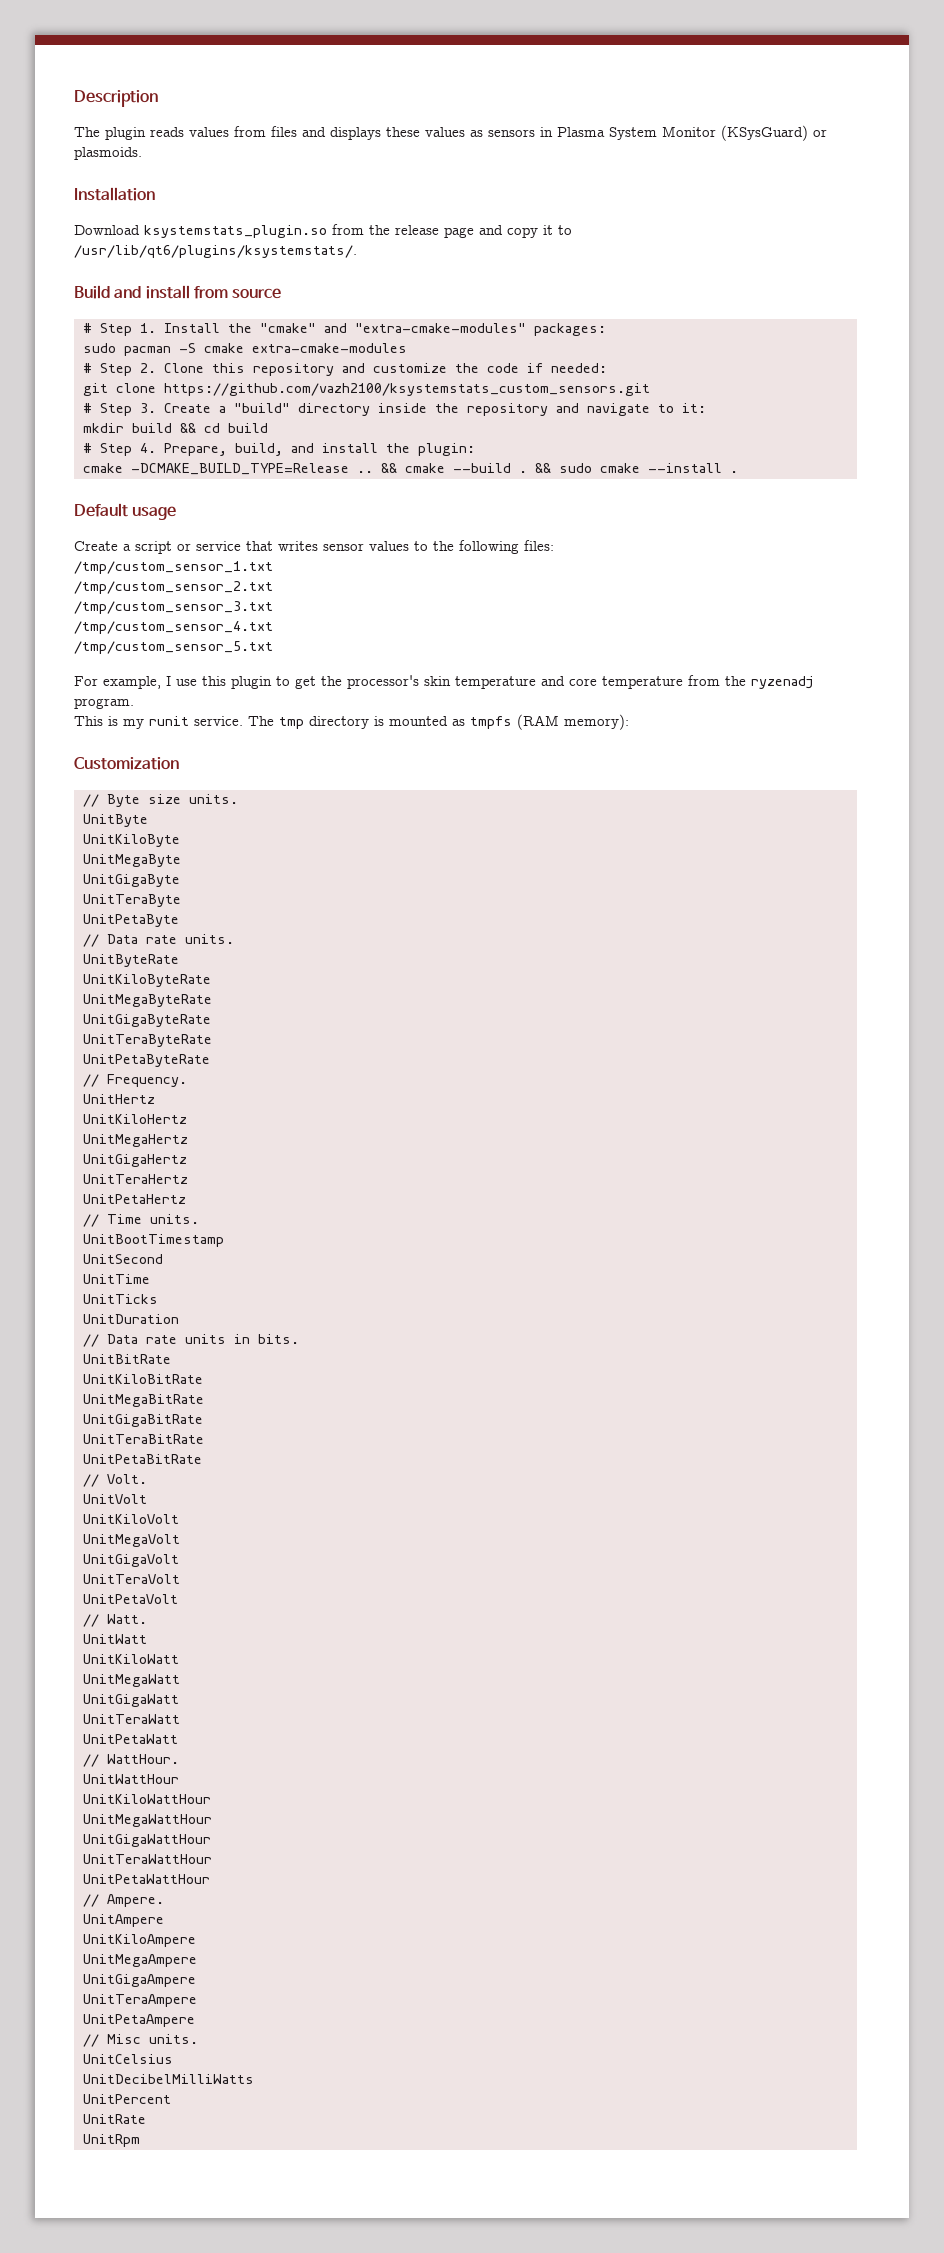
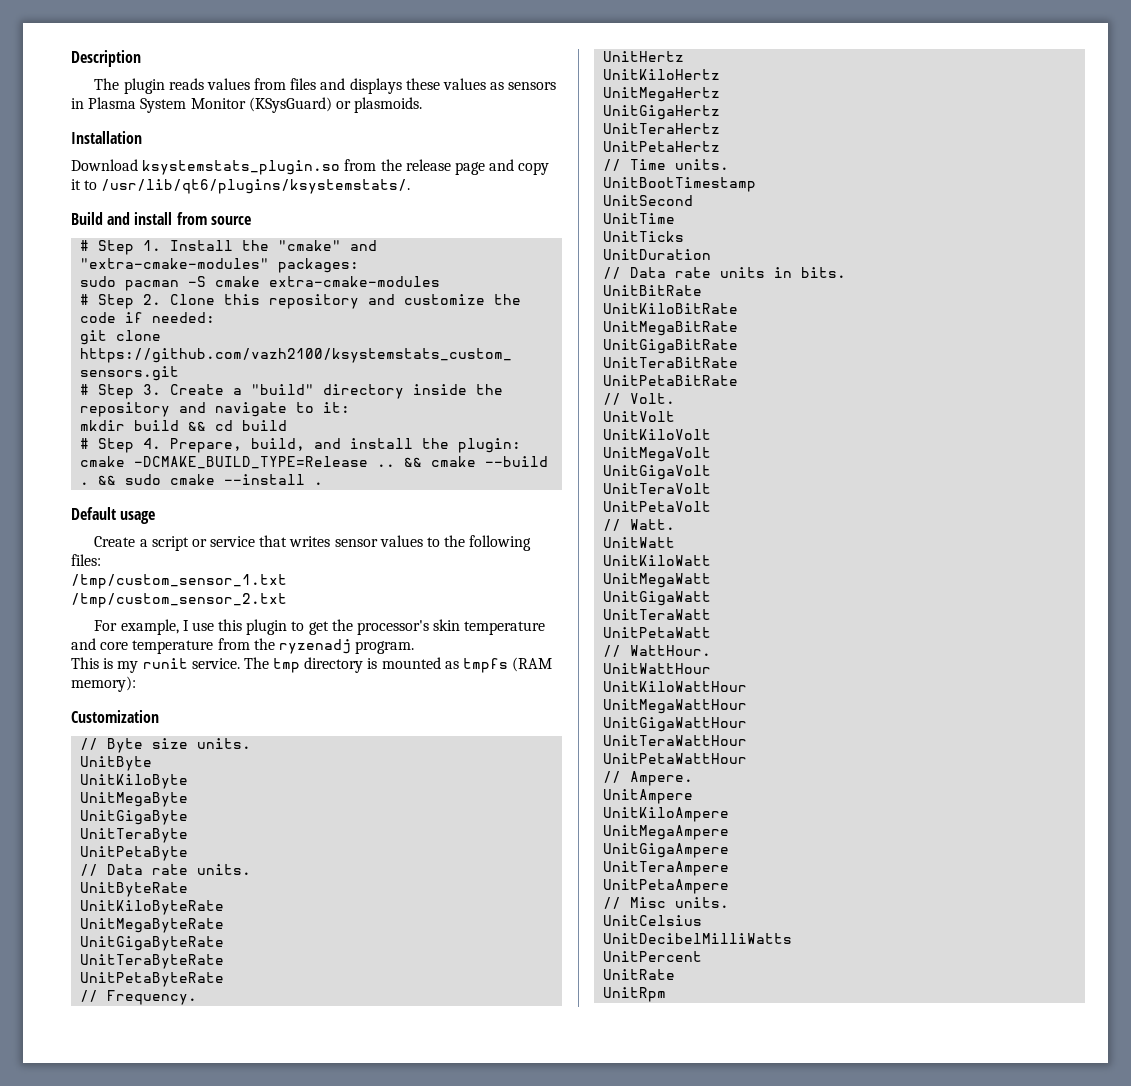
- /tmp/custom_sensor_3.txt
- /tmp/custom_sensor_4.txt
- /tmp/custom_sensor_5.txt

